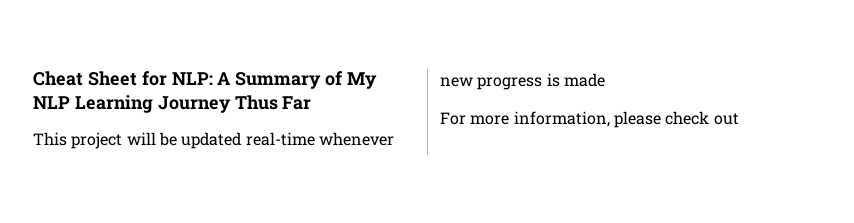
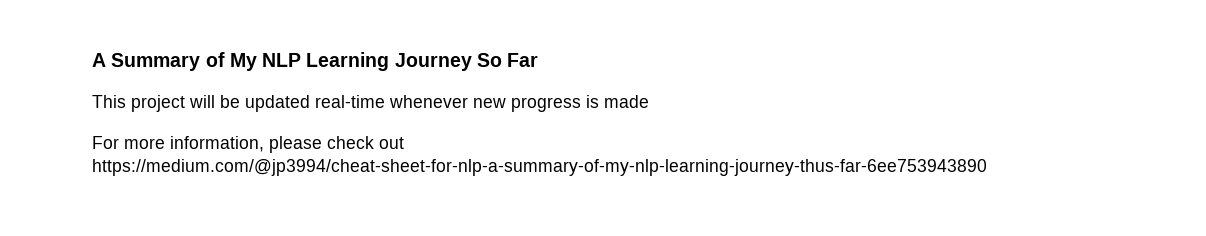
- Cheat Sheet for NLP: A Summary of My NLP Learning Journey Thus Far
+ A Summary of My NLP Learning Journey So Far
- For more information, please check out
+ For more information, please check out https://medium.com/@jp3994/cheat-sheet-for-nlp-a-summary-of-my-nlp-learning-journey-thus-far-6ee753943890

